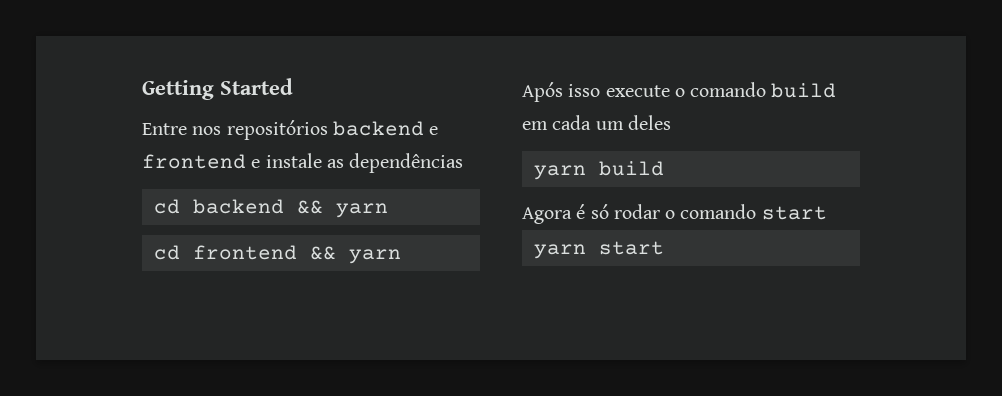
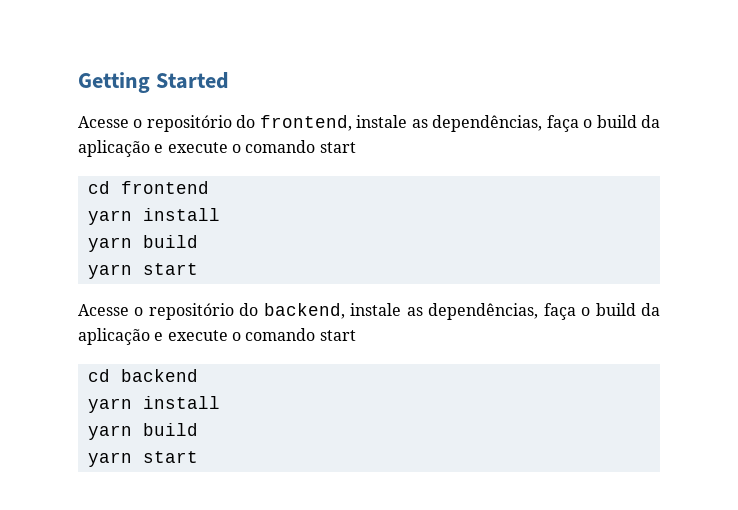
- Entre nos repositórios backend e frontend e instale as dependências
- cd backend && yarn
+ Acesse o repositório do frontend, instale as dependências, faça o build da aplicação e execute o comando start
- cd frontend && yarn
- Após isso execute o comando build em cada um deles
+ cd frontend
+ yarn install
  yarn build
- Agora é só rodar o comando start
+ yarn start
+ Acesse o repositório do backend, instale as dependências, faça o build da aplicação e execute o comando start
+ cd backend
+ yarn install
+ yarn build

